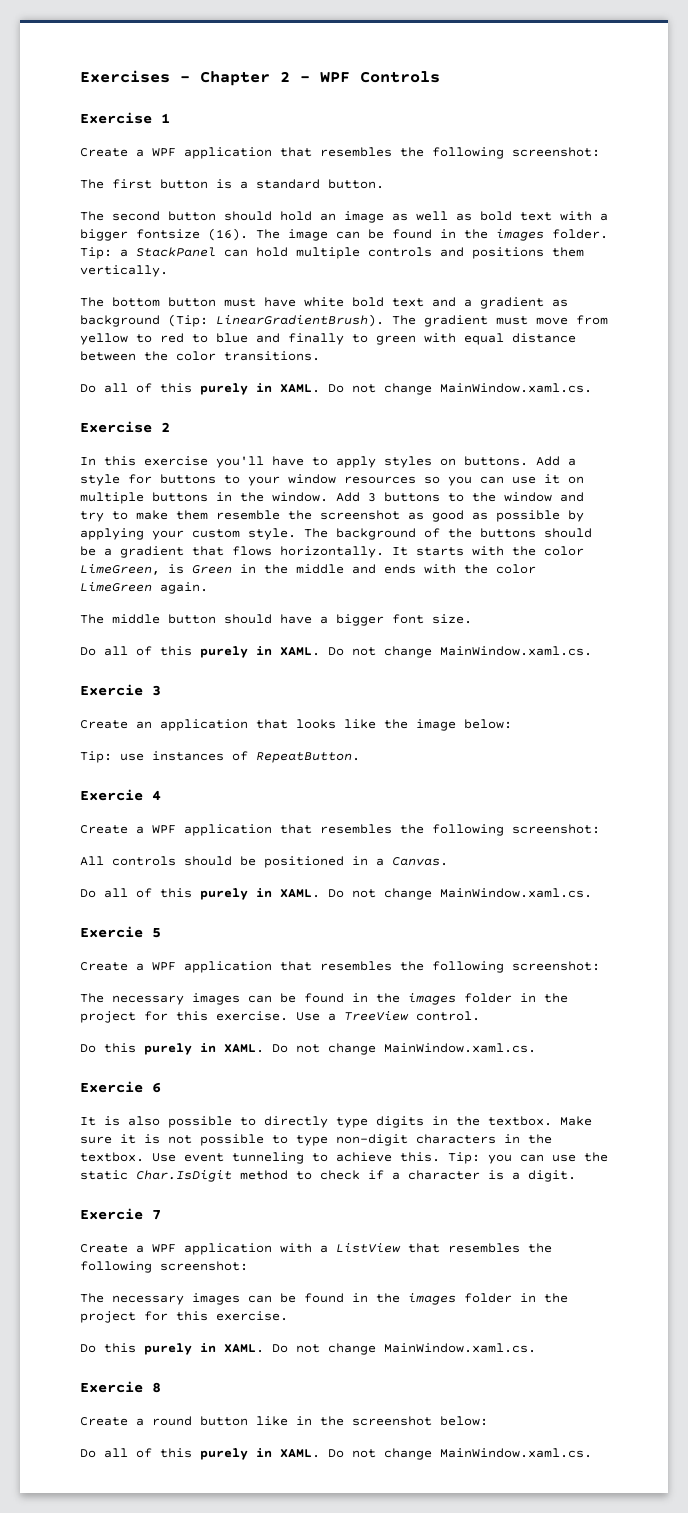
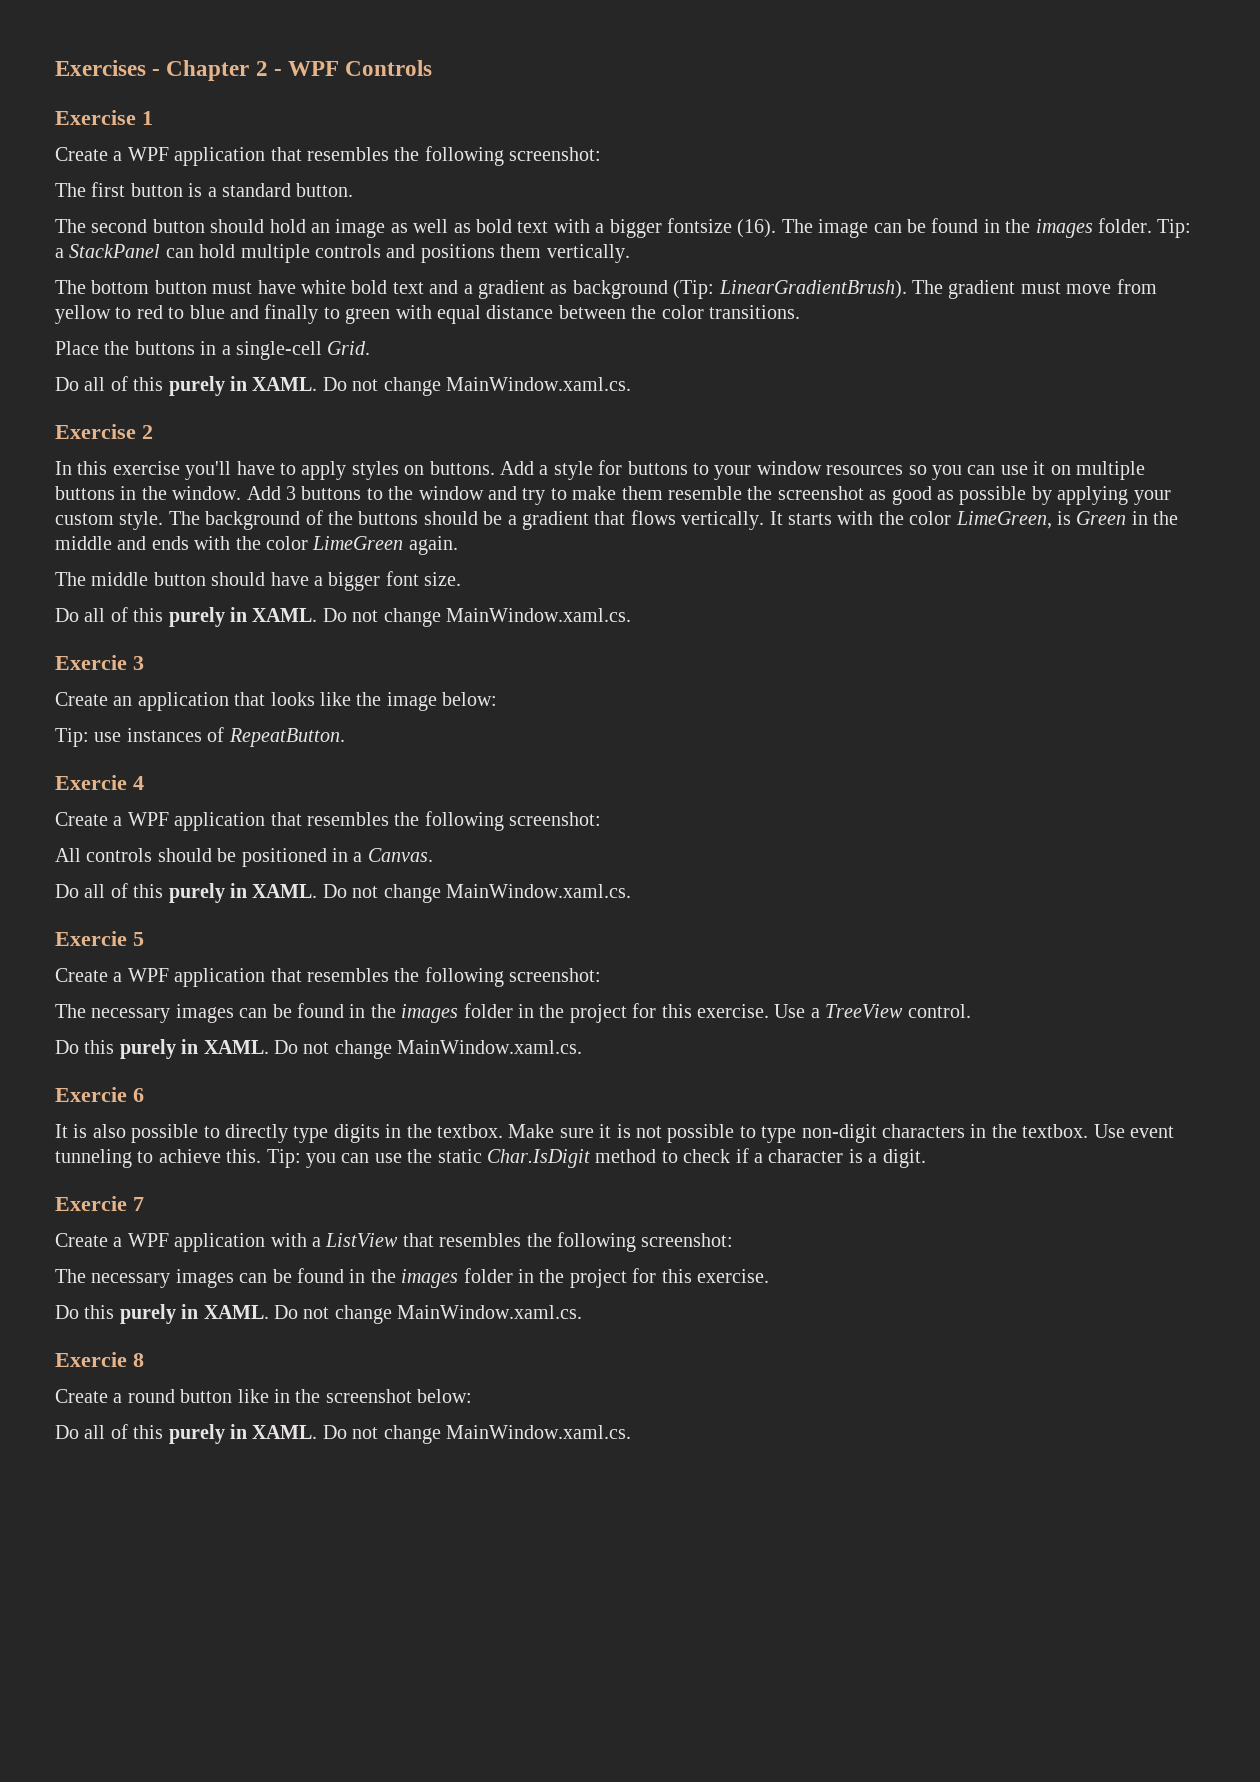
+ Place the buttons in a single-cell Grid.
- The background of the buttons should be a gradient that flows horizontally.
+ The background of the buttons should be a gradient that flows vertically.

